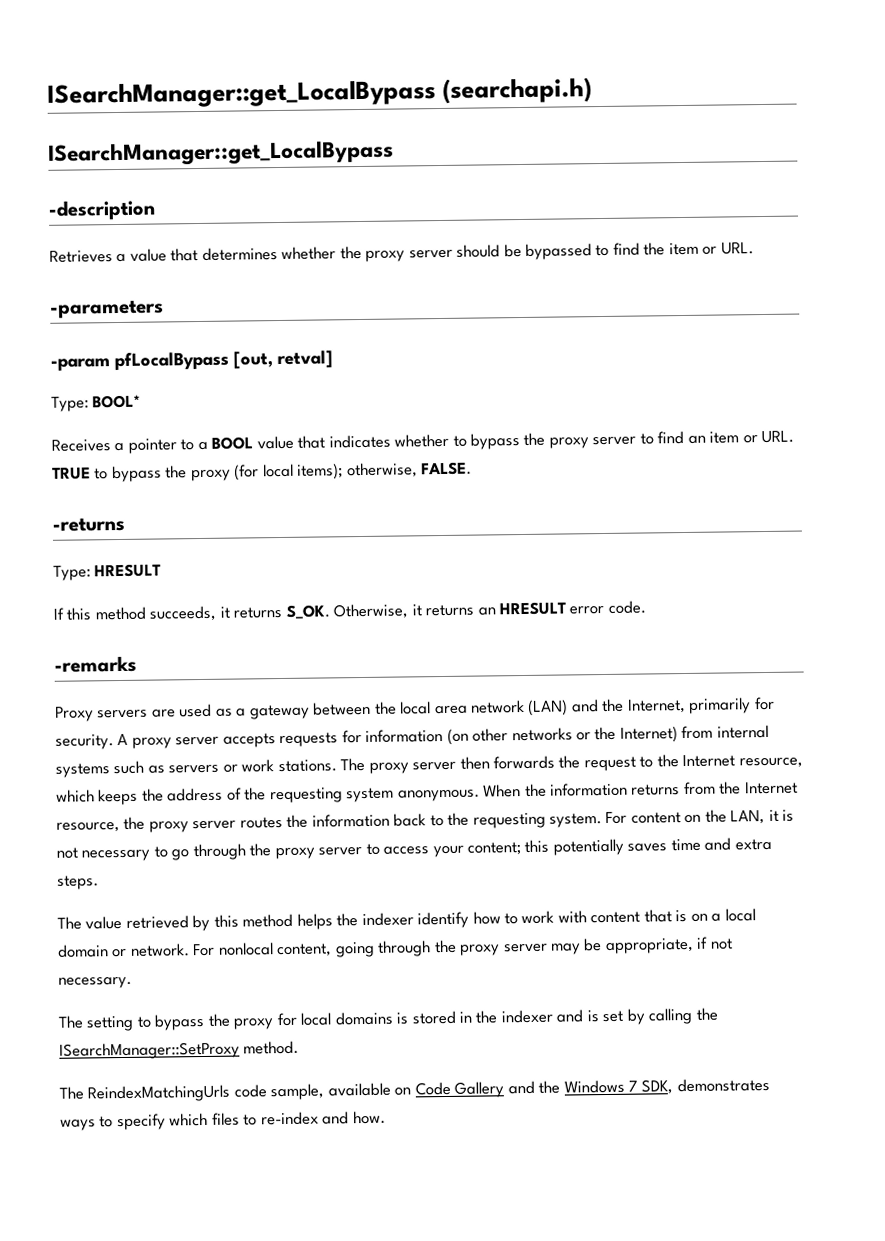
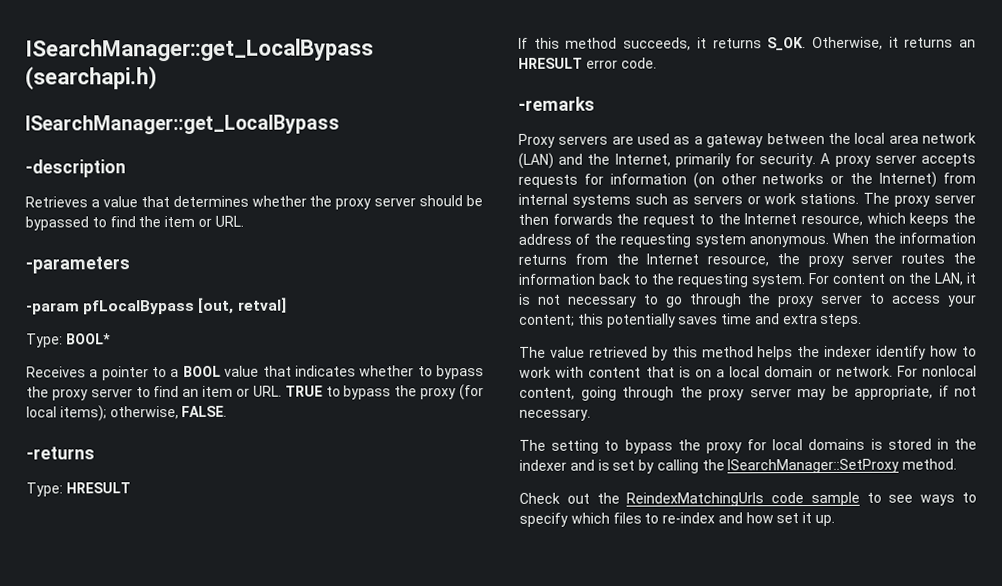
- The ReindexMatchingUrls code sample, available on Code Gallery and the Windows 7 SDK, demonstrates ways to specify which files to re-index and how.
+ Check out the ReindexMatchingUrls code sample to see ways to specify which files to re-index and how set it up.

